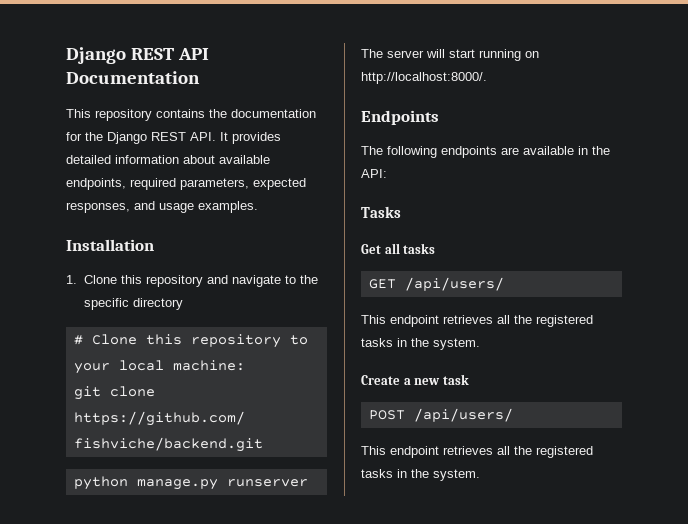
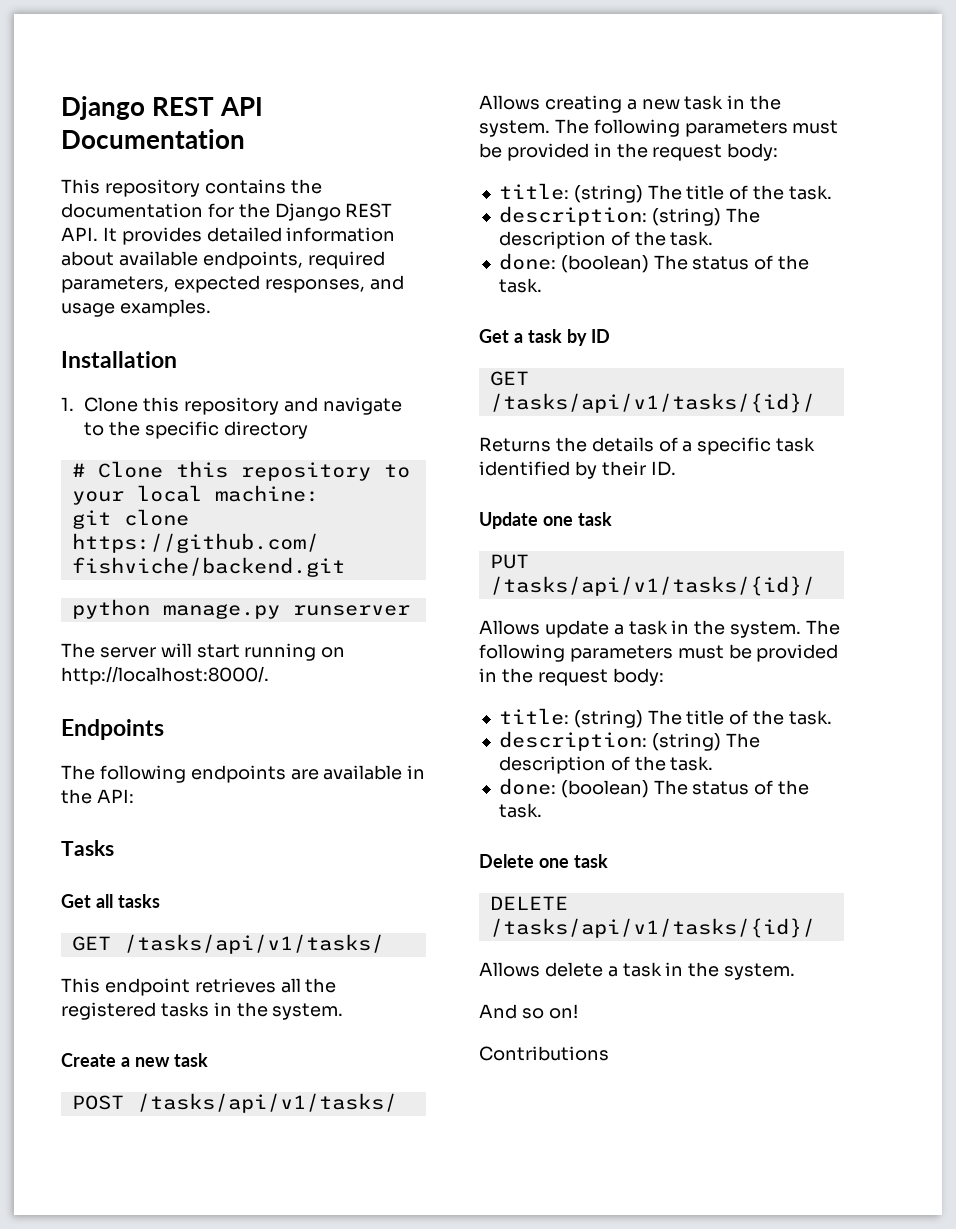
- GET /api/users/
+ GET /tasks/api/v1/tasks/
- POST /api/users/
- This endpoint retrieves all the registered tasks in the system.
+ POST /tasks/api/v1/tasks/
+ Allows creating a new task in the system. The following parameters must be provided in the request body:
+ title: (string) The title of the task.
+ description: (string) The description of the task.
+ done: (boolean) The status of the task.
+ Get a task by ID
+ GET /tasks/api/v1/tasks/{id}/
+ Returns the details of a specific task identified by their ID.
+ Update one task
+ PUT /tasks/api/v1/tasks/{id}/
+ Allows update a task in the system. The following parameters must be provided in the request body:
+ title: (string) The title of the task.
+ description: (string) The description of the task.
+ done: (boolean) The status of the task.
+ Delete one task
+ DELETE /tasks/api/v1/tasks/{id}/
+ Allows delete a task in the system.
+ And so on!
+ Contributions

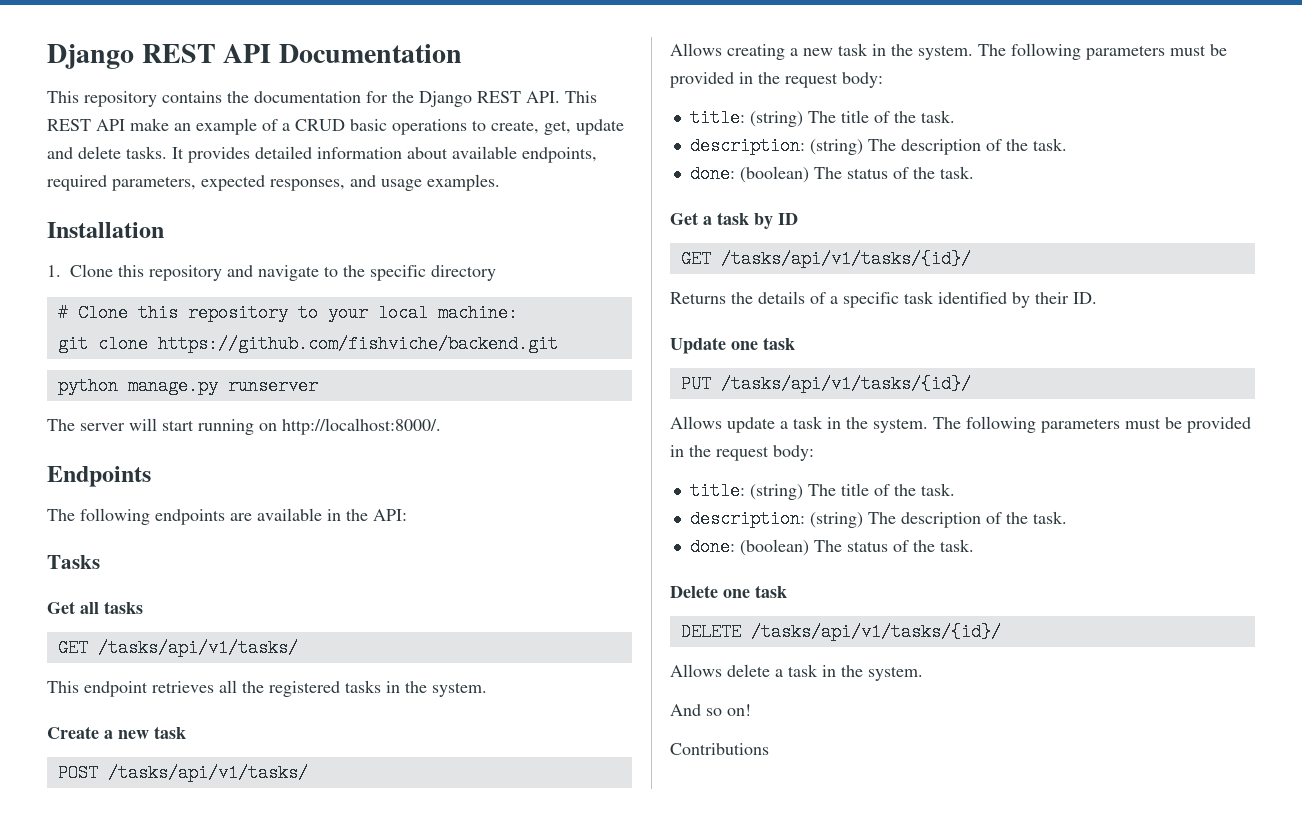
- This repository contains the documentation for the Django REST API. It provides detailed information about available endpoints, required parameters, expected responses, and usage examples.
+ This repository contains the documentation for the Django REST API. This REST API make an example of a CRUD basic operations to create, get, update and delete tasks. It provides detailed information about available endpoints, required parameters, expected responses, and usage examples.

